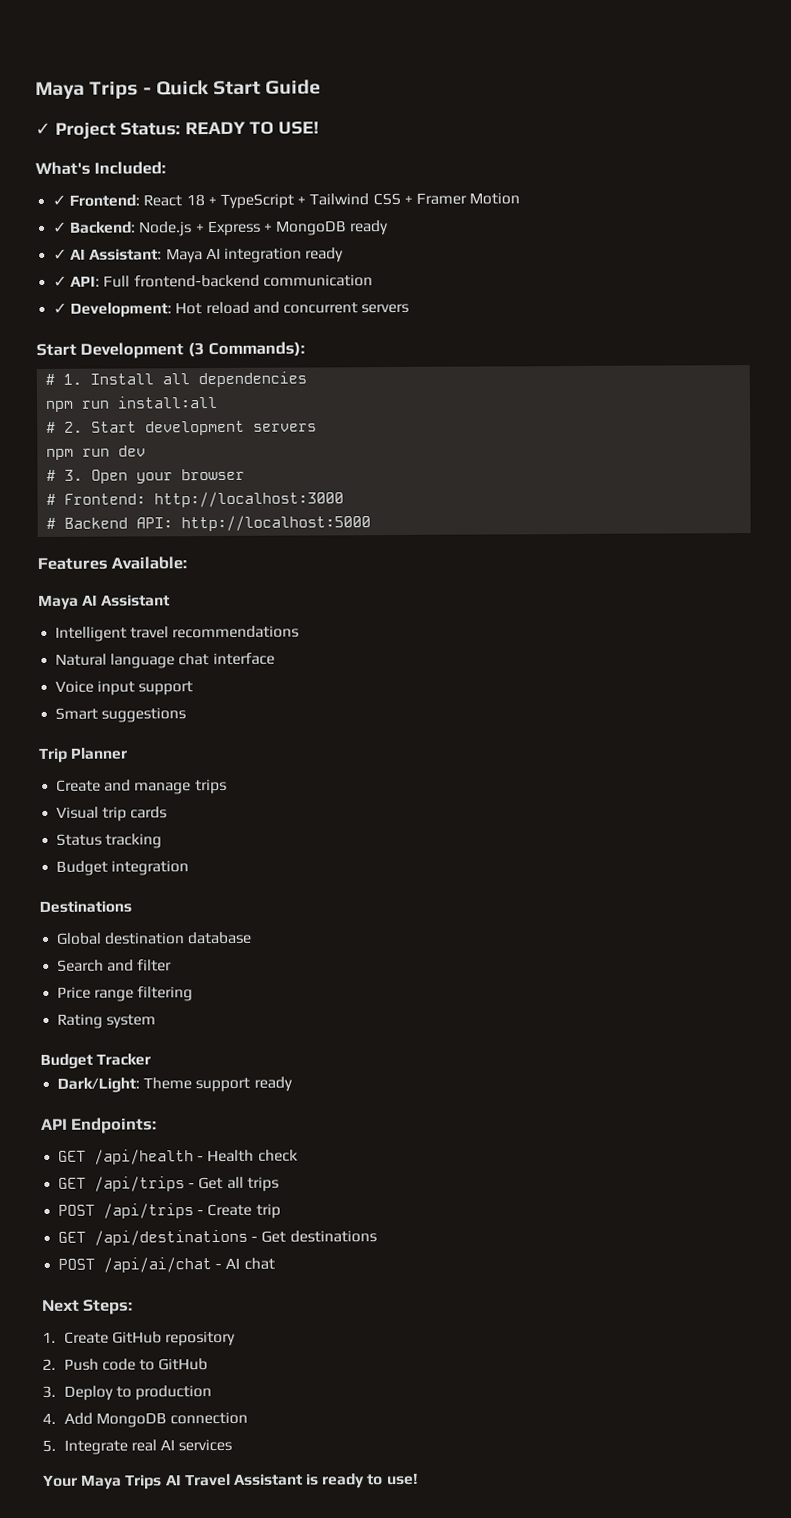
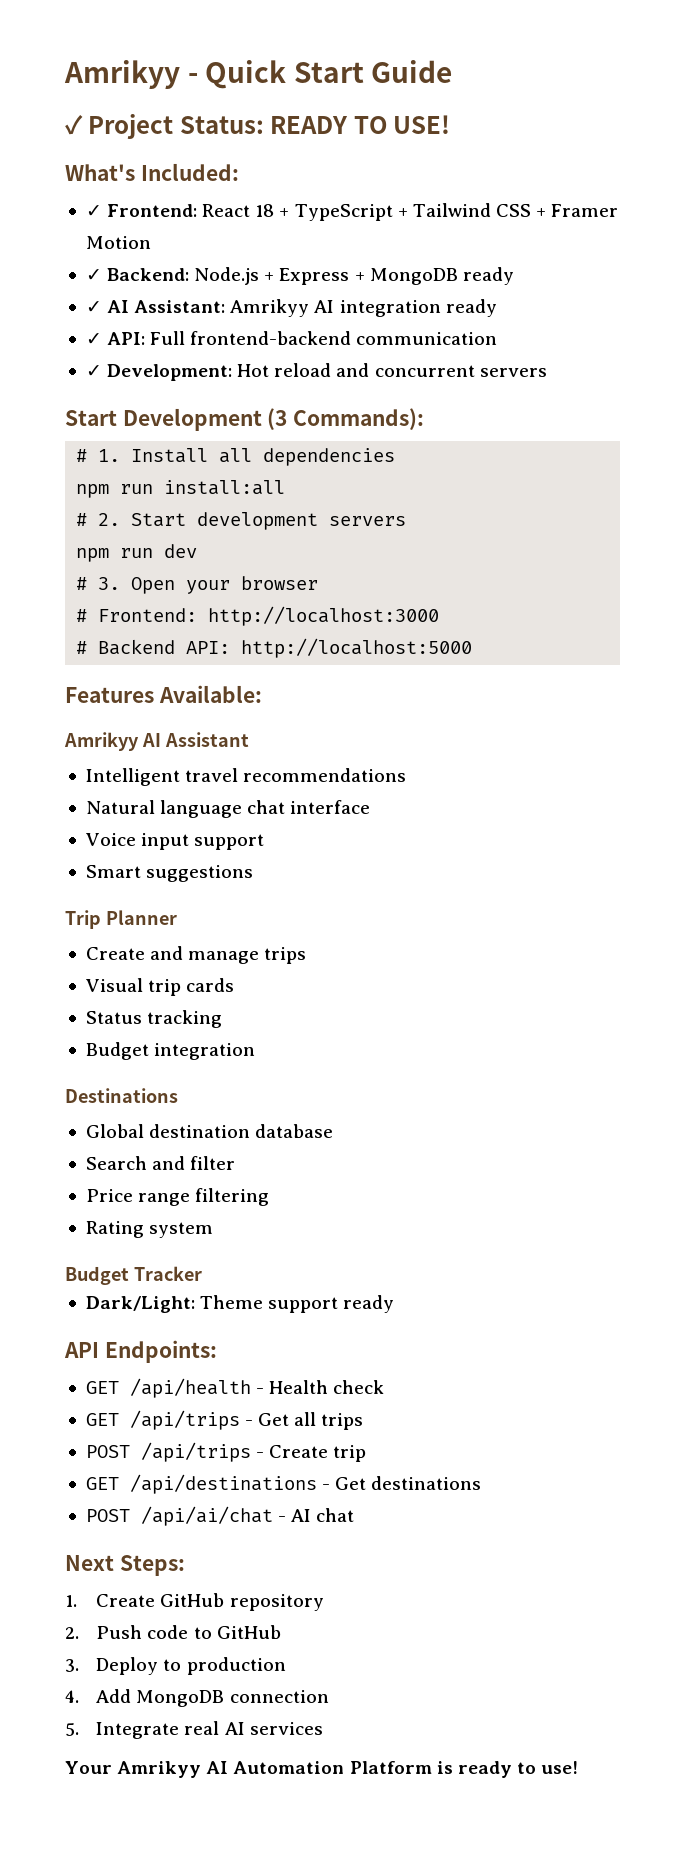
- Maya Trips - Quick Start Guide
+ Amrikyy - Quick Start Guide
- ✓ AI Assistant: Maya AI integration ready
+ ✓ AI Assistant: Amrikyy AI integration ready
- Maya AI Assistant
+ Amrikyy AI Assistant
- Your Maya Trips AI Travel Assistant is ready to use!
+ Your Amrikyy AI Automation Platform is ready to use!

